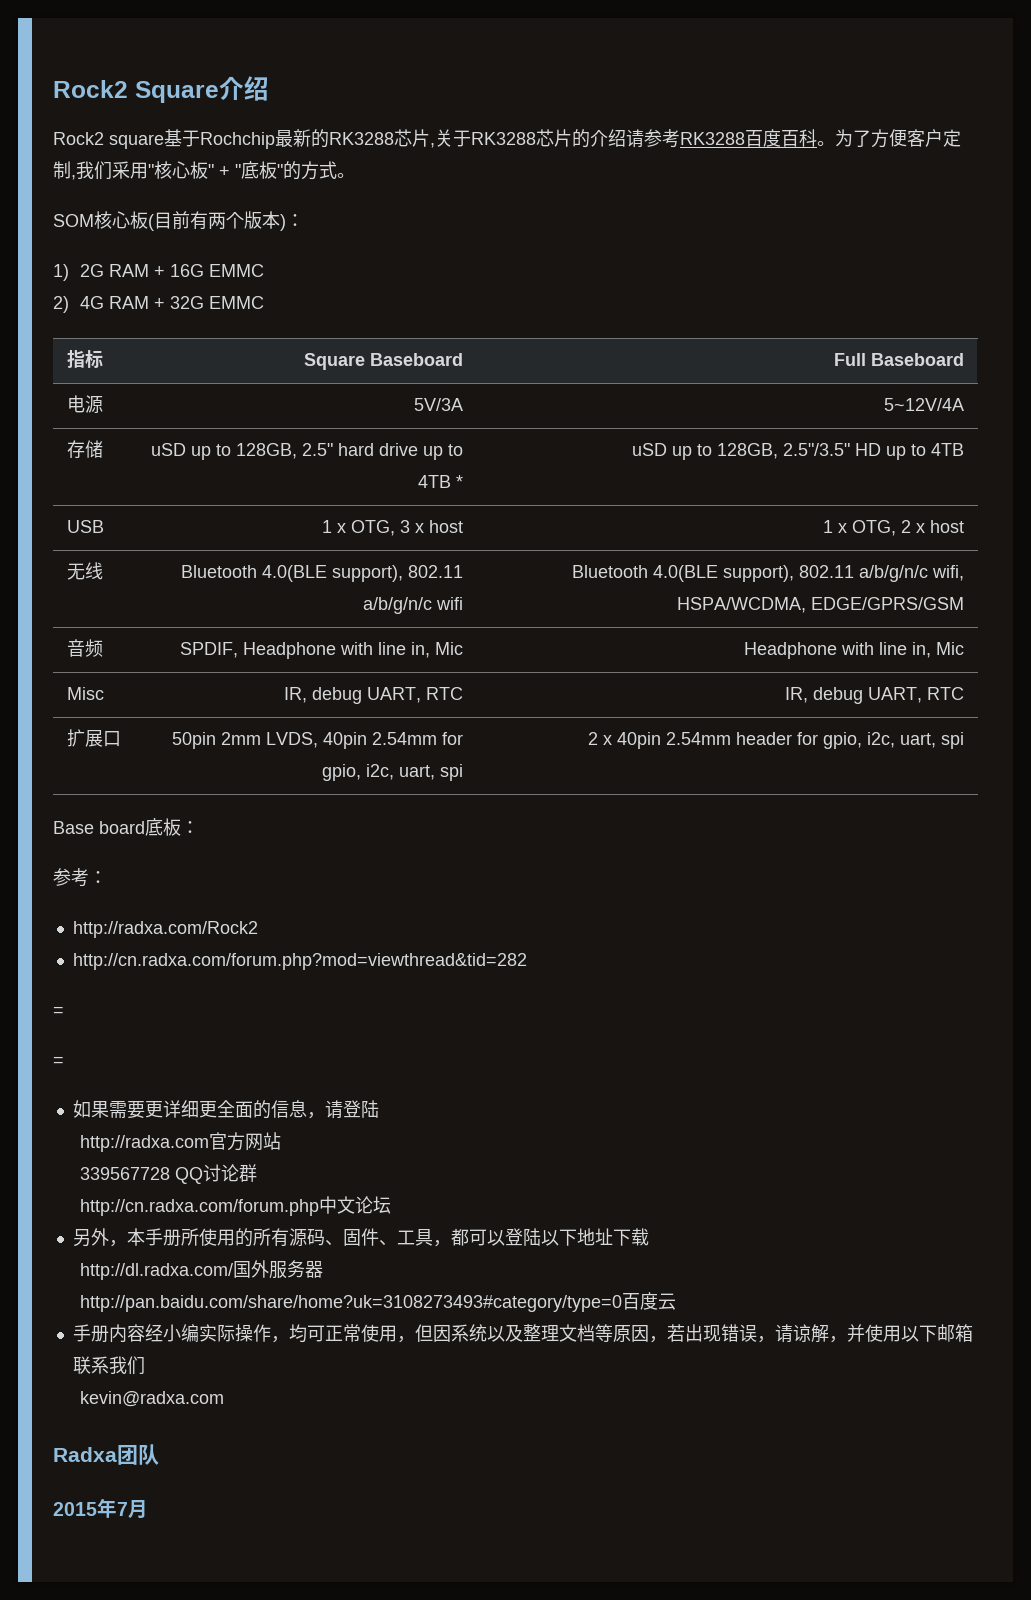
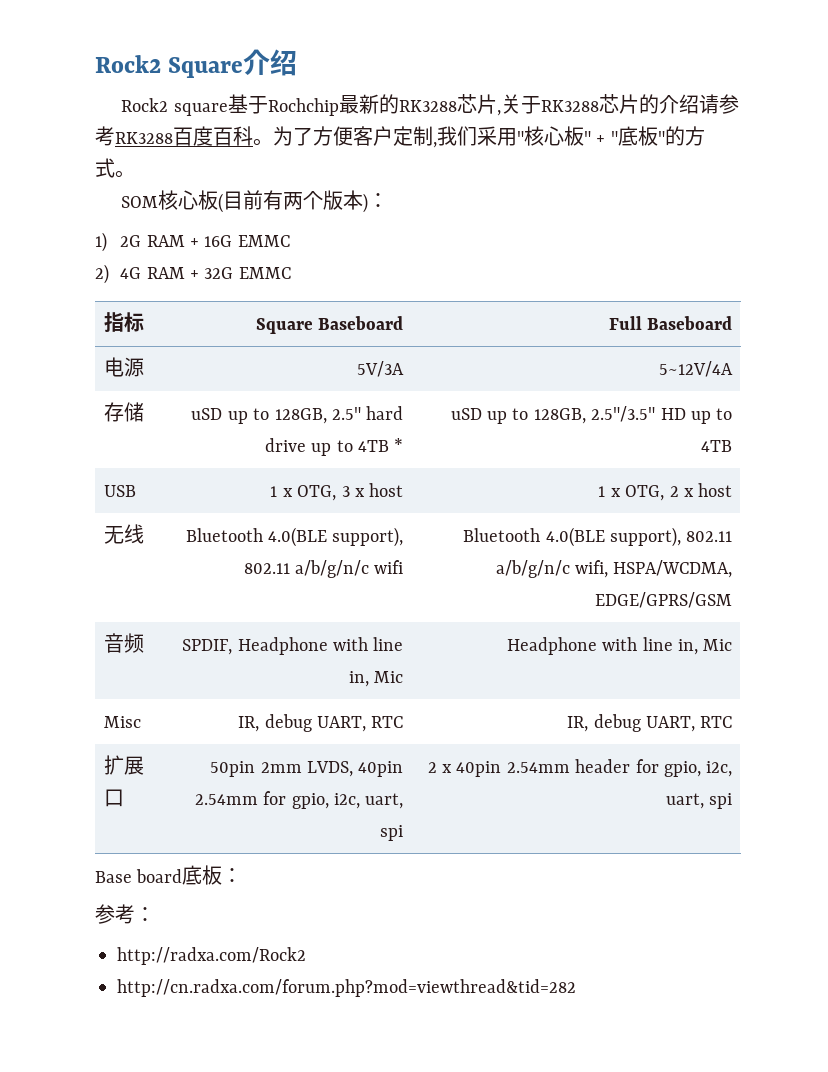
  http://cn.radxa.com/forum.php?mod=viewthread&tid=282
- =
- =
- 如果需要更详细更全面的信息，请登陆
- http://radxa.com官方网站
- 339567728 QQ讨论群
- http://cn.radxa.com/forum.php中文论坛
- 另外，本手册所使用的所有源码、固件、工具，都可以登陆以下地址下载
- http://dl.radxa.com/国外服务器
- http://pan.baidu.com/share/home?uk=3108273493#category/type=0百度云
- 手册内容经小编实际操作，均可正常使用，但因系统以及整理文档等原因，若出现错误，请谅解，并使用以下邮箱联系我们
- kevin@radxa.com
- Radxa团队
- 2015年7月

